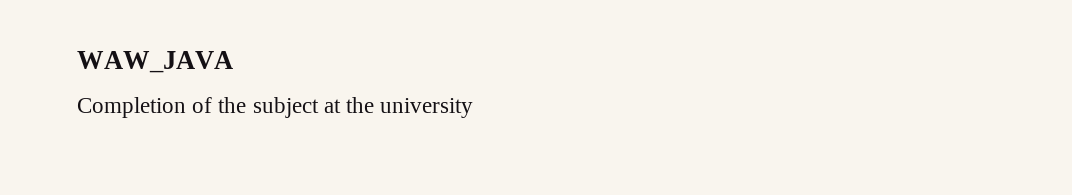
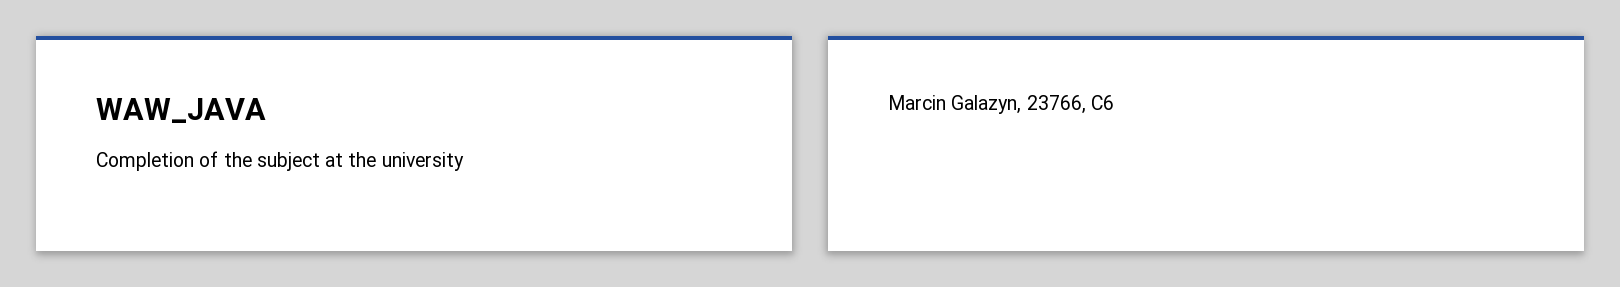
+ Marcin Galazyn, 23766, C6

